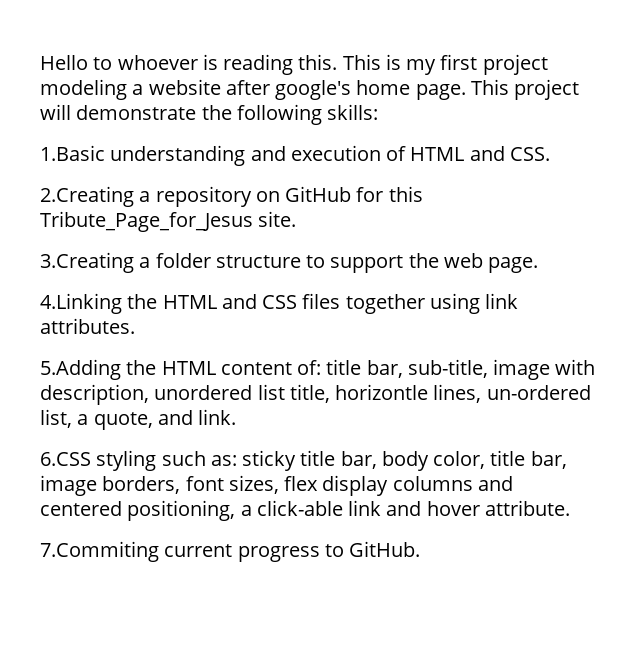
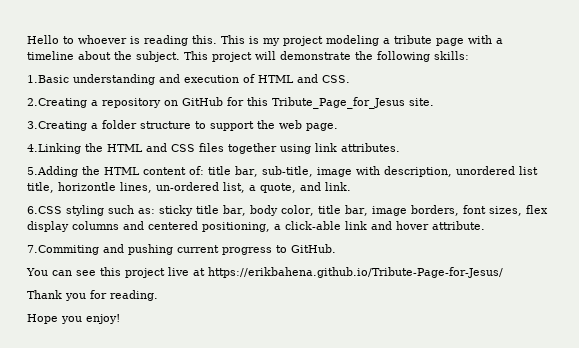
- This is my first project modeling a website after google's home page.
+ This is my project modeling a tribute page with a timeline about the subject.
- 7.Commiting current progress to GitHub.
+ 7.Commiting and pushing current progress to GitHub.
+ You can see this project live at https://erikbahena.github.io/Tribute-Page-for-Jesus/
+ Thank you for reading.
+ Hope you enjoy!

